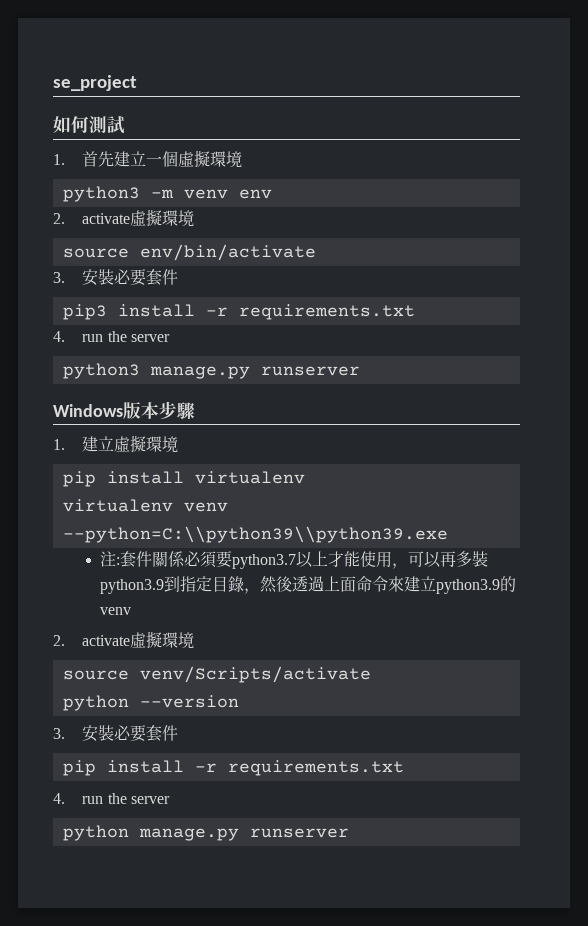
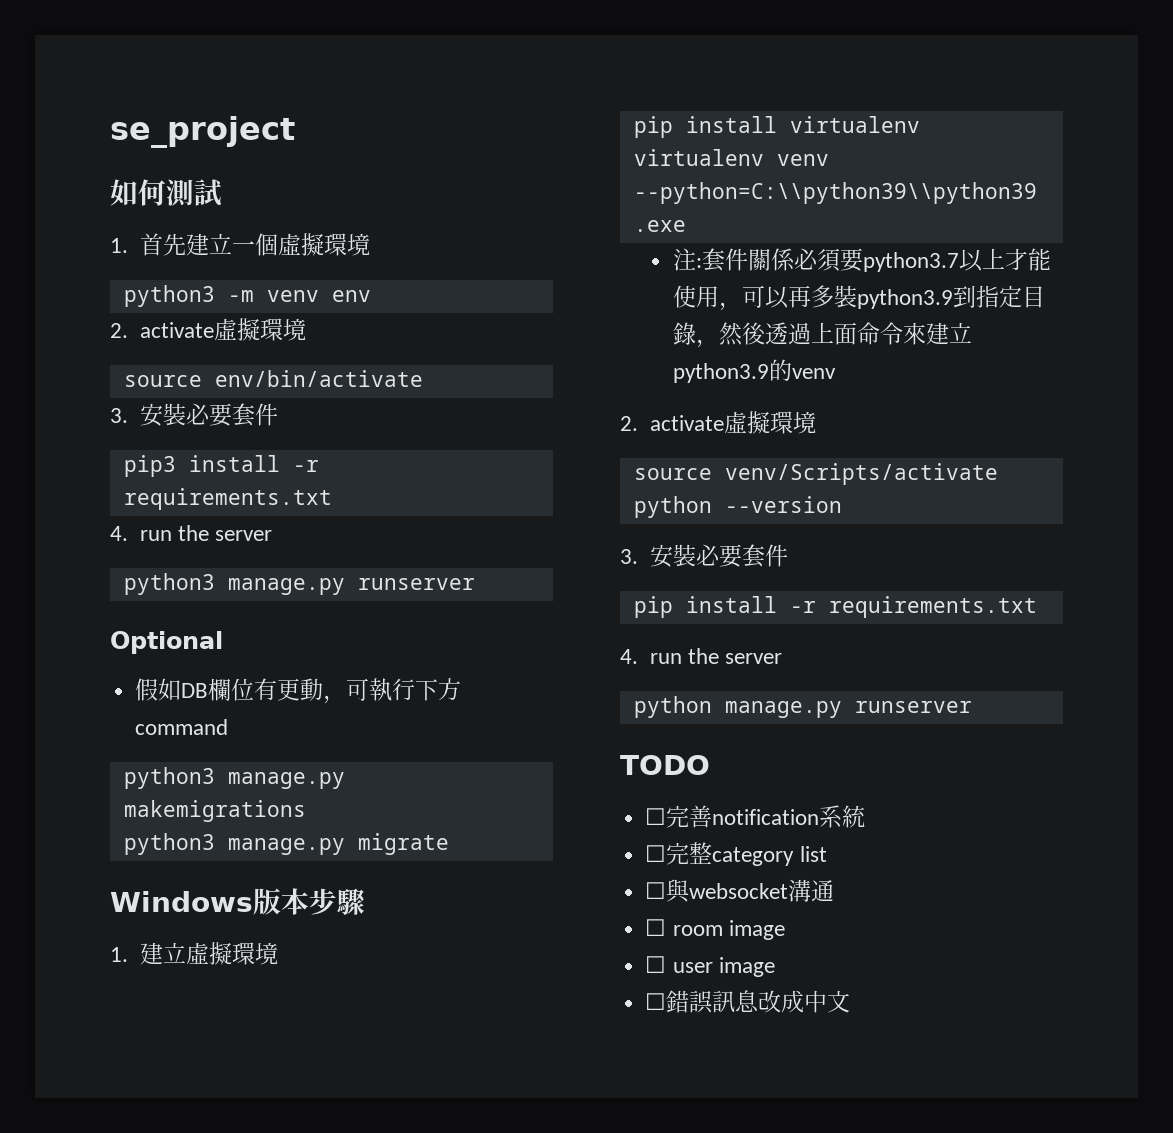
+ Optional
+ 假如DB欄位有更動，可執行下方command
+ python3 manage.py makemigrations
+ python3 manage.py migrate
+ TODO
+ ☐完善notification系統
+ ☐完整category list
+ ☐與websocket溝通
+ ☐ room image
+ ☐ user image
+ ☐錯誤訊息改成中文

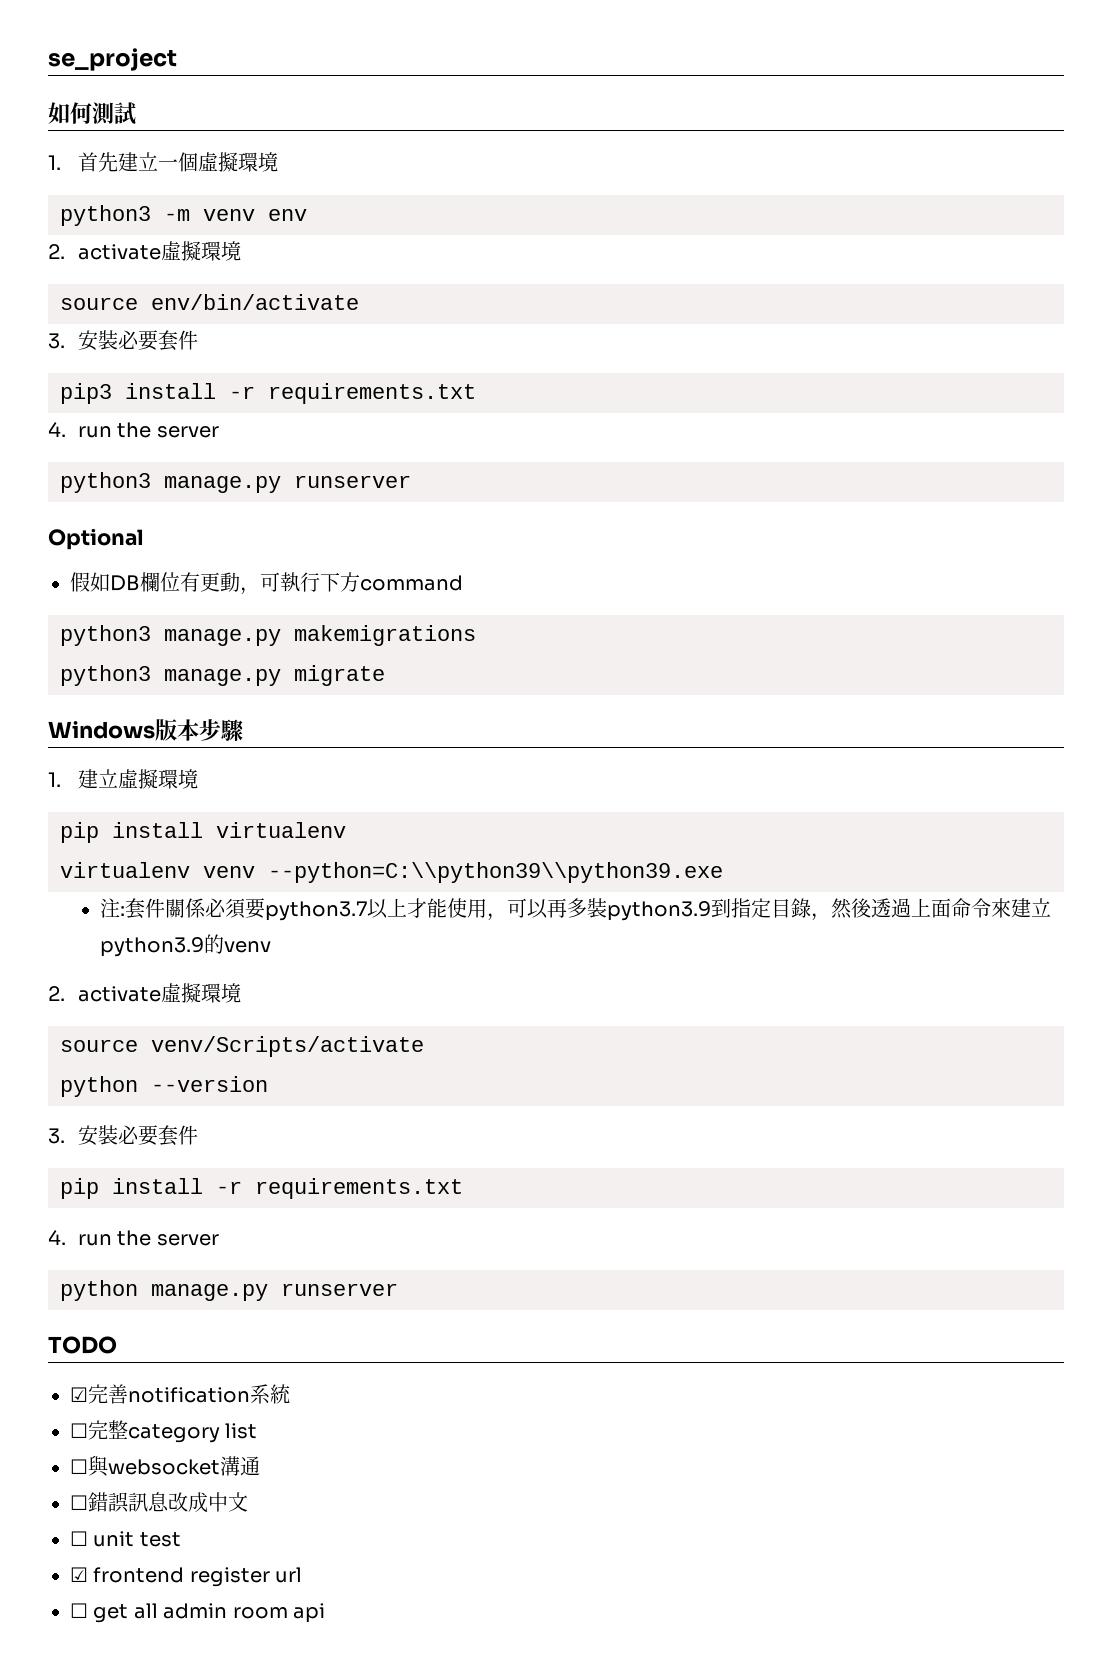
- ☐完善notification系統
+ ☑完善notification系統
- ☐ room image
- ☐ user image
+ ☐ unit test
+ ☑ frontend register url
+ ☐ get all admin room api

